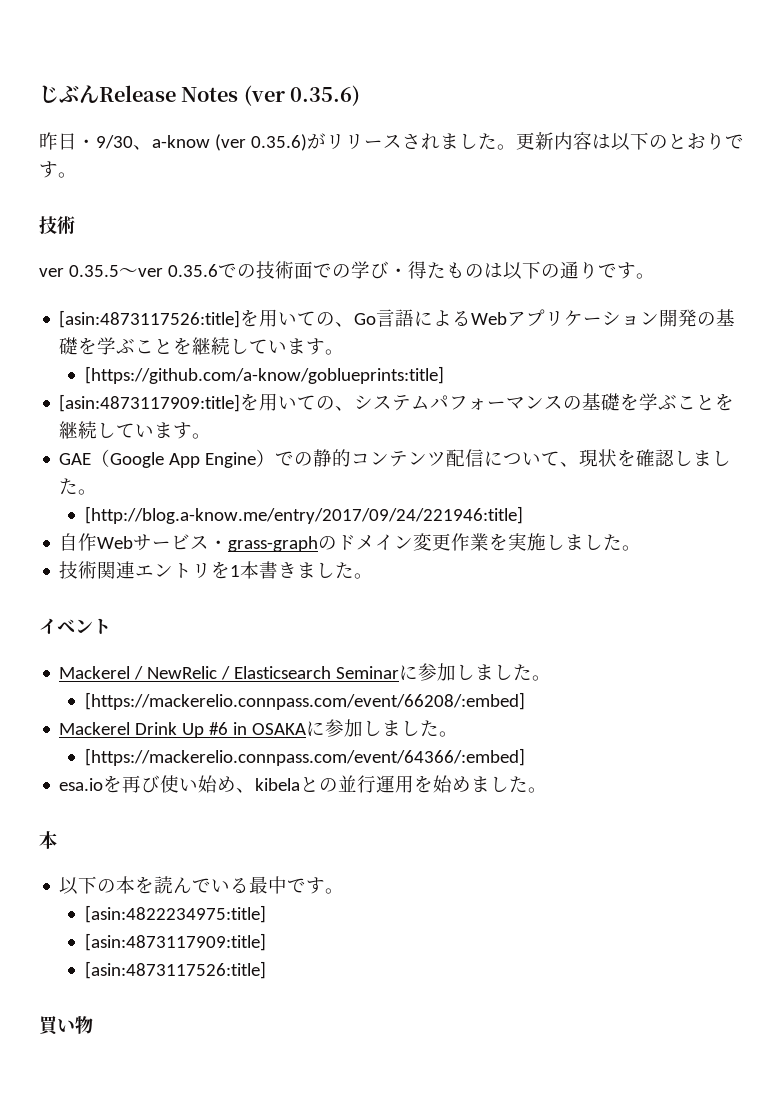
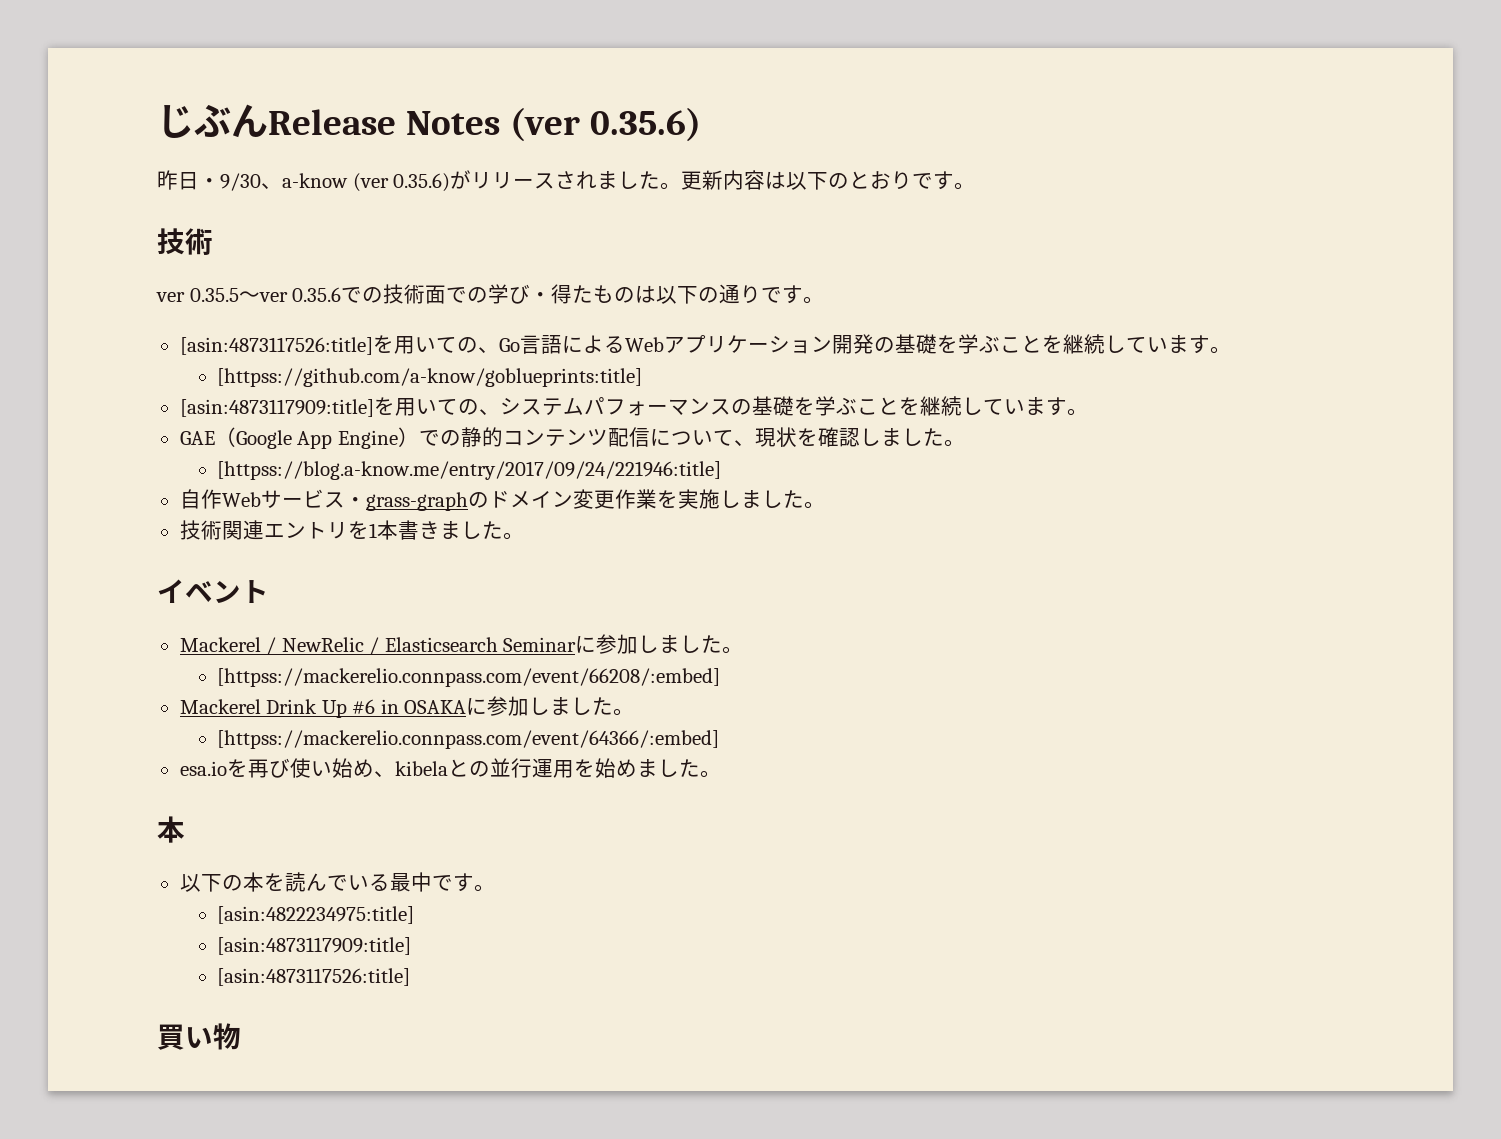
- [https://github.com/a-know/goblueprints:title]
+ [httpss://github.com/a-know/goblueprints:title]
- [http://blog.a-know.me/entry/2017/09/24/221946:title]
+ [httpss://blog.a-know.me/entry/2017/09/24/221946:title]
- [https://mackerelio.connpass.com/event/66208/:embed]
+ [httpss://mackerelio.connpass.com/event/66208/:embed]
- [https://mackerelio.connpass.com/event/64366/:embed]
+ [httpss://mackerelio.connpass.com/event/64366/:embed]

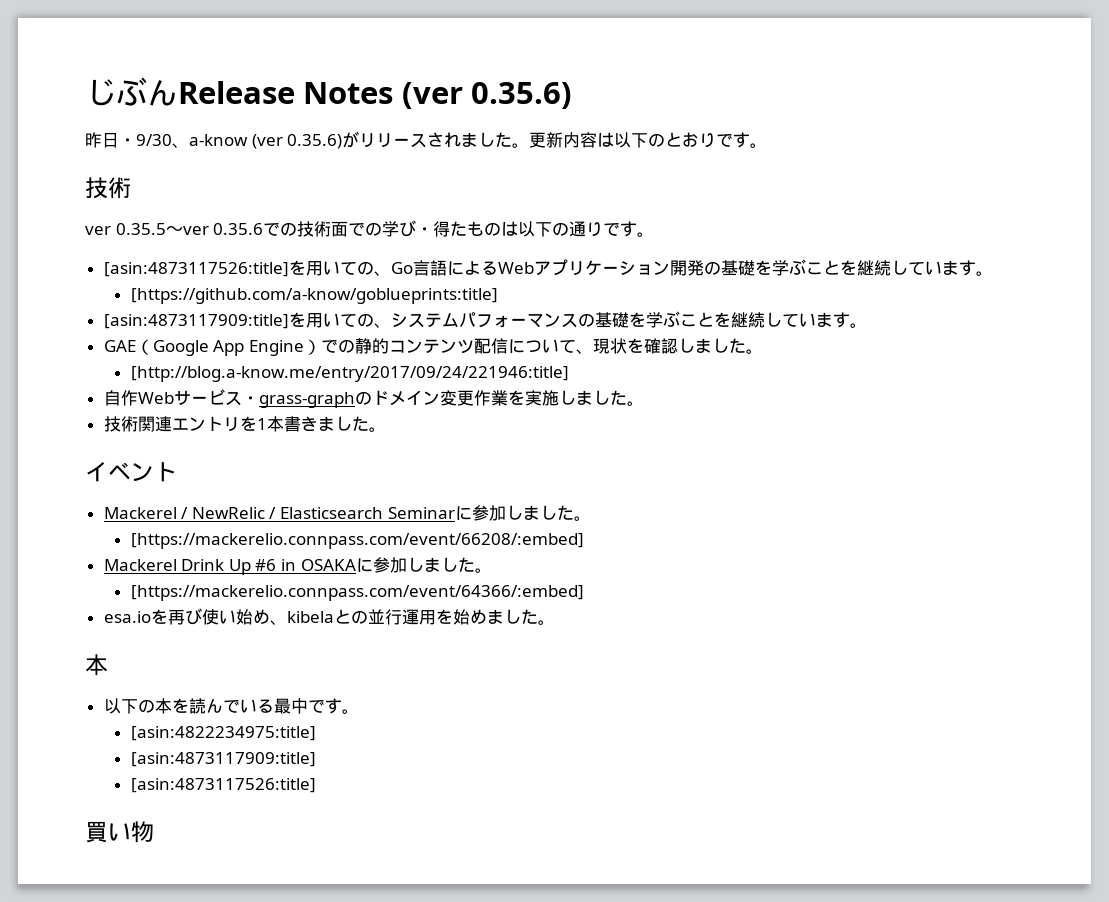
- [httpss://github.com/a-know/goblueprints:title]
+ [https://github.com/a-know/goblueprints:title]
- [httpss://blog.a-know.me/entry/2017/09/24/221946:title]
+ [http://blog.a-know.me/entry/2017/09/24/221946:title]
- [httpss://mackerelio.connpass.com/event/66208/:embed]
+ [https://mackerelio.connpass.com/event/66208/:embed]
- [httpss://mackerelio.connpass.com/event/64366/:embed]
+ [https://mackerelio.connpass.com/event/64366/:embed]

